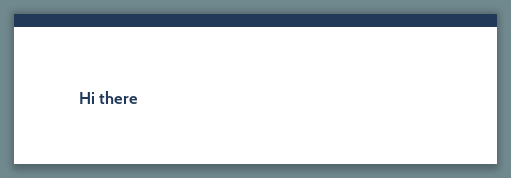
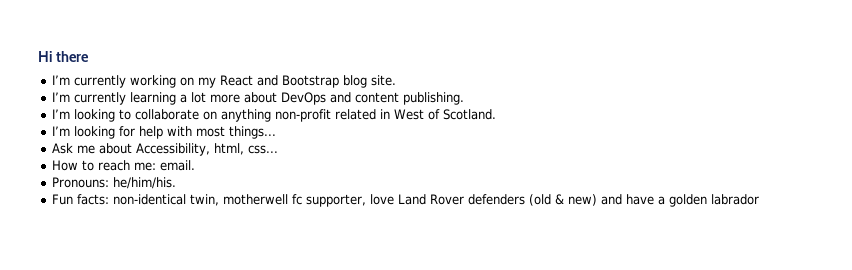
+ I’m currently working on my React and Bootstrap blog site.
+ I’m currently learning a lot more about DevOps and content publishing.
+ I’m looking to collaborate on anything non-profit related in West of Scotland.
+ I’m looking for help with most things...
+ Ask me about Accessibility, html, css...
+ How to reach me: email.
+ Pronouns: he/him/his.
+ Fun facts: non-identical twin, motherwell fc supporter, love Land Rover defenders (old & new) and have a golden labrador

